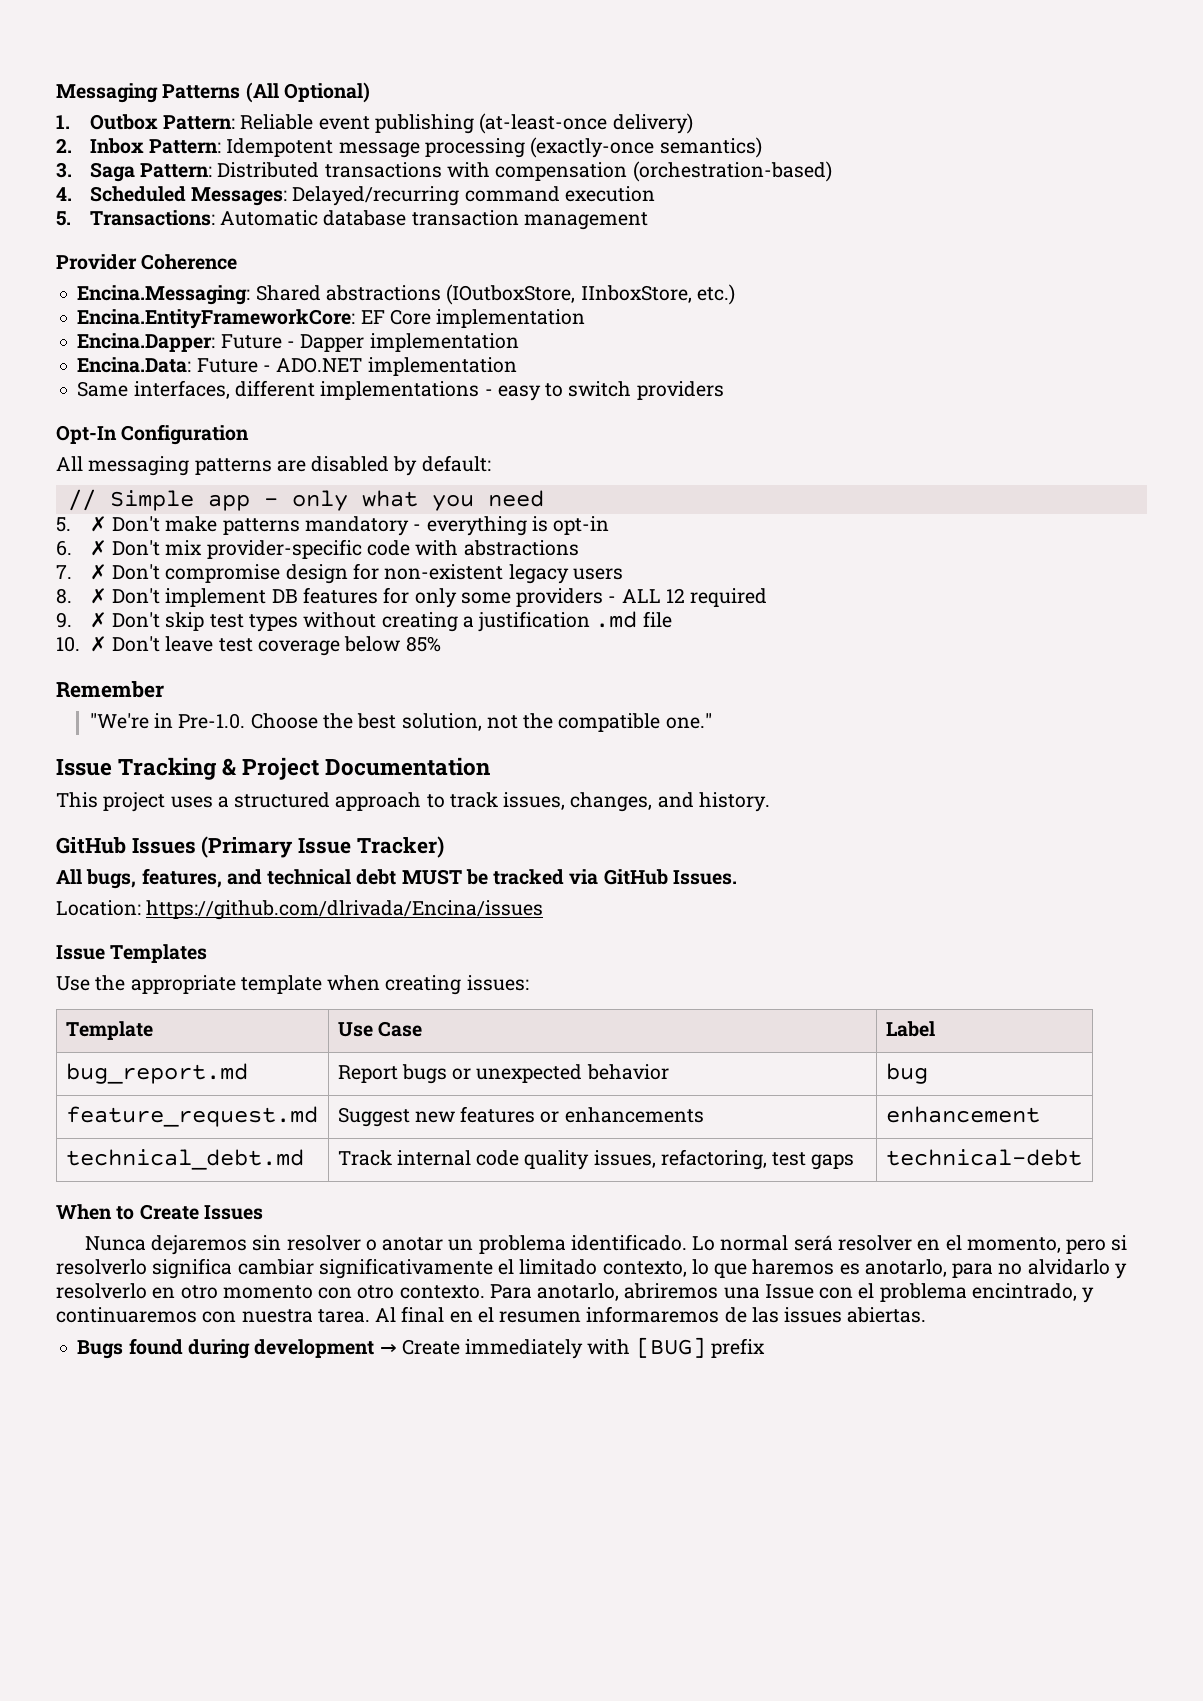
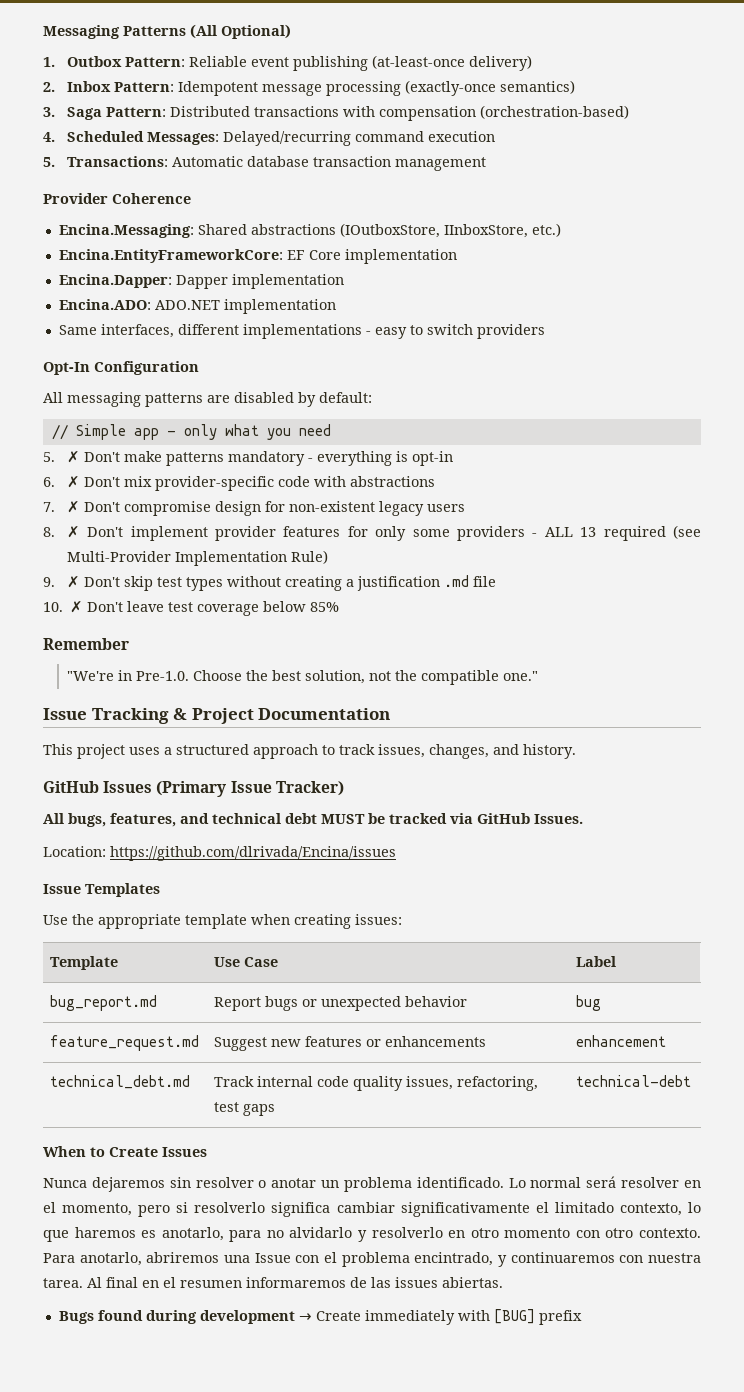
- Encina.Dapper: Future - Dapper implementation
+ Encina.Dapper: Dapper implementation
- Encina.Data: Future - ADO.NET implementation
+ Encina.ADO: ADO.NET implementation
- 8. ✗ Don't implement DB features for only some providers - ALL 12 required
+ 8. ✗ Don't implement provider features for only some providers - ALL 13 required (see Multi-Provider Implementation Rule)

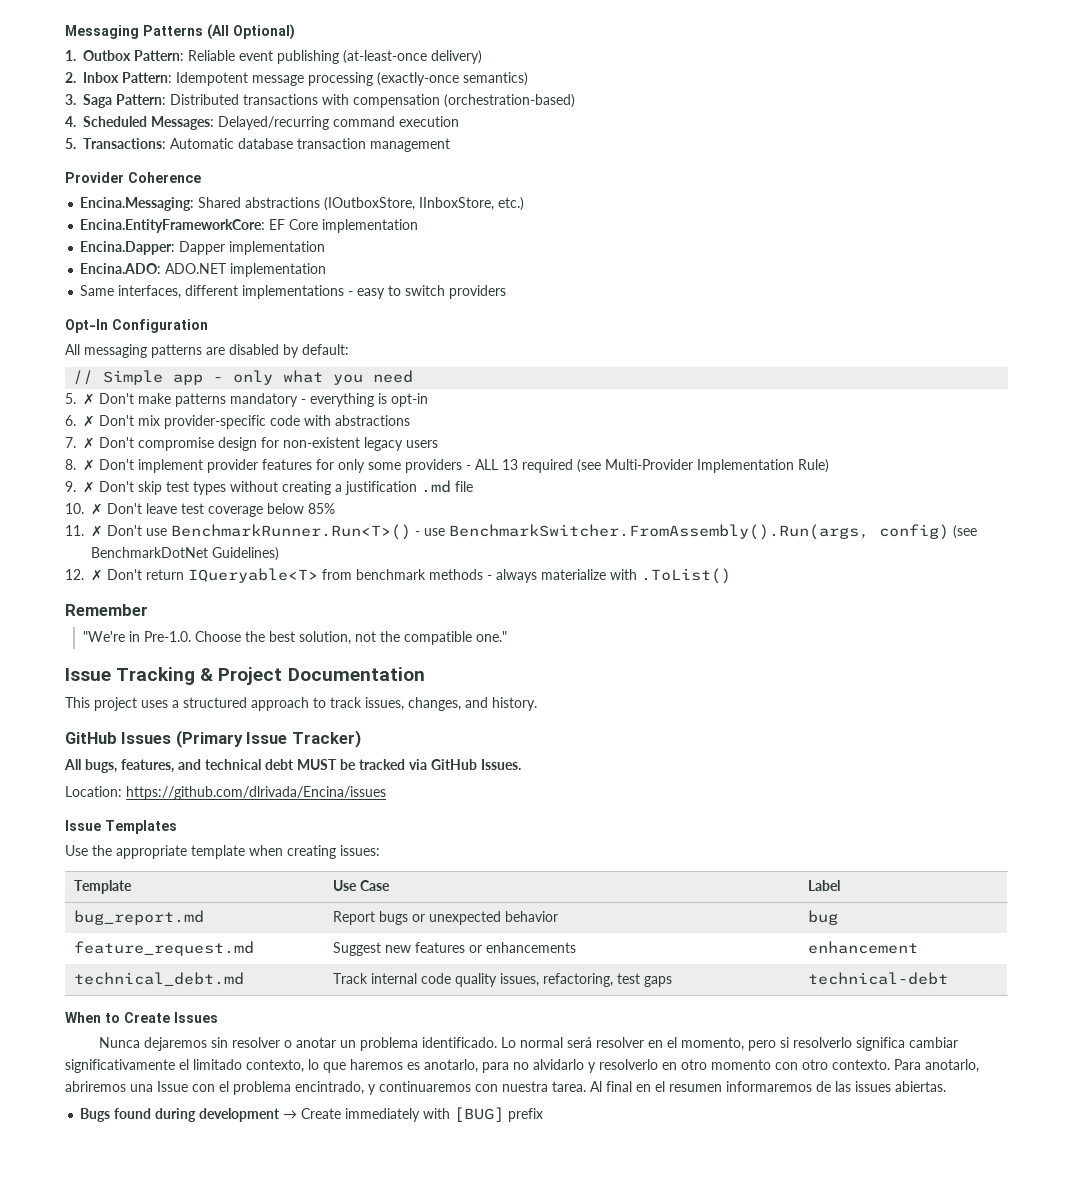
+ 11. ✗ Don't use BenchmarkRunner.Run<T>() - use BenchmarkSwitcher.FromAssembly().Run(args, config) (see BenchmarkDotNet Guidelines)
+ 12. ✗ Don't return IQueryable<T> from benchmark methods - always materialize with .ToList()

